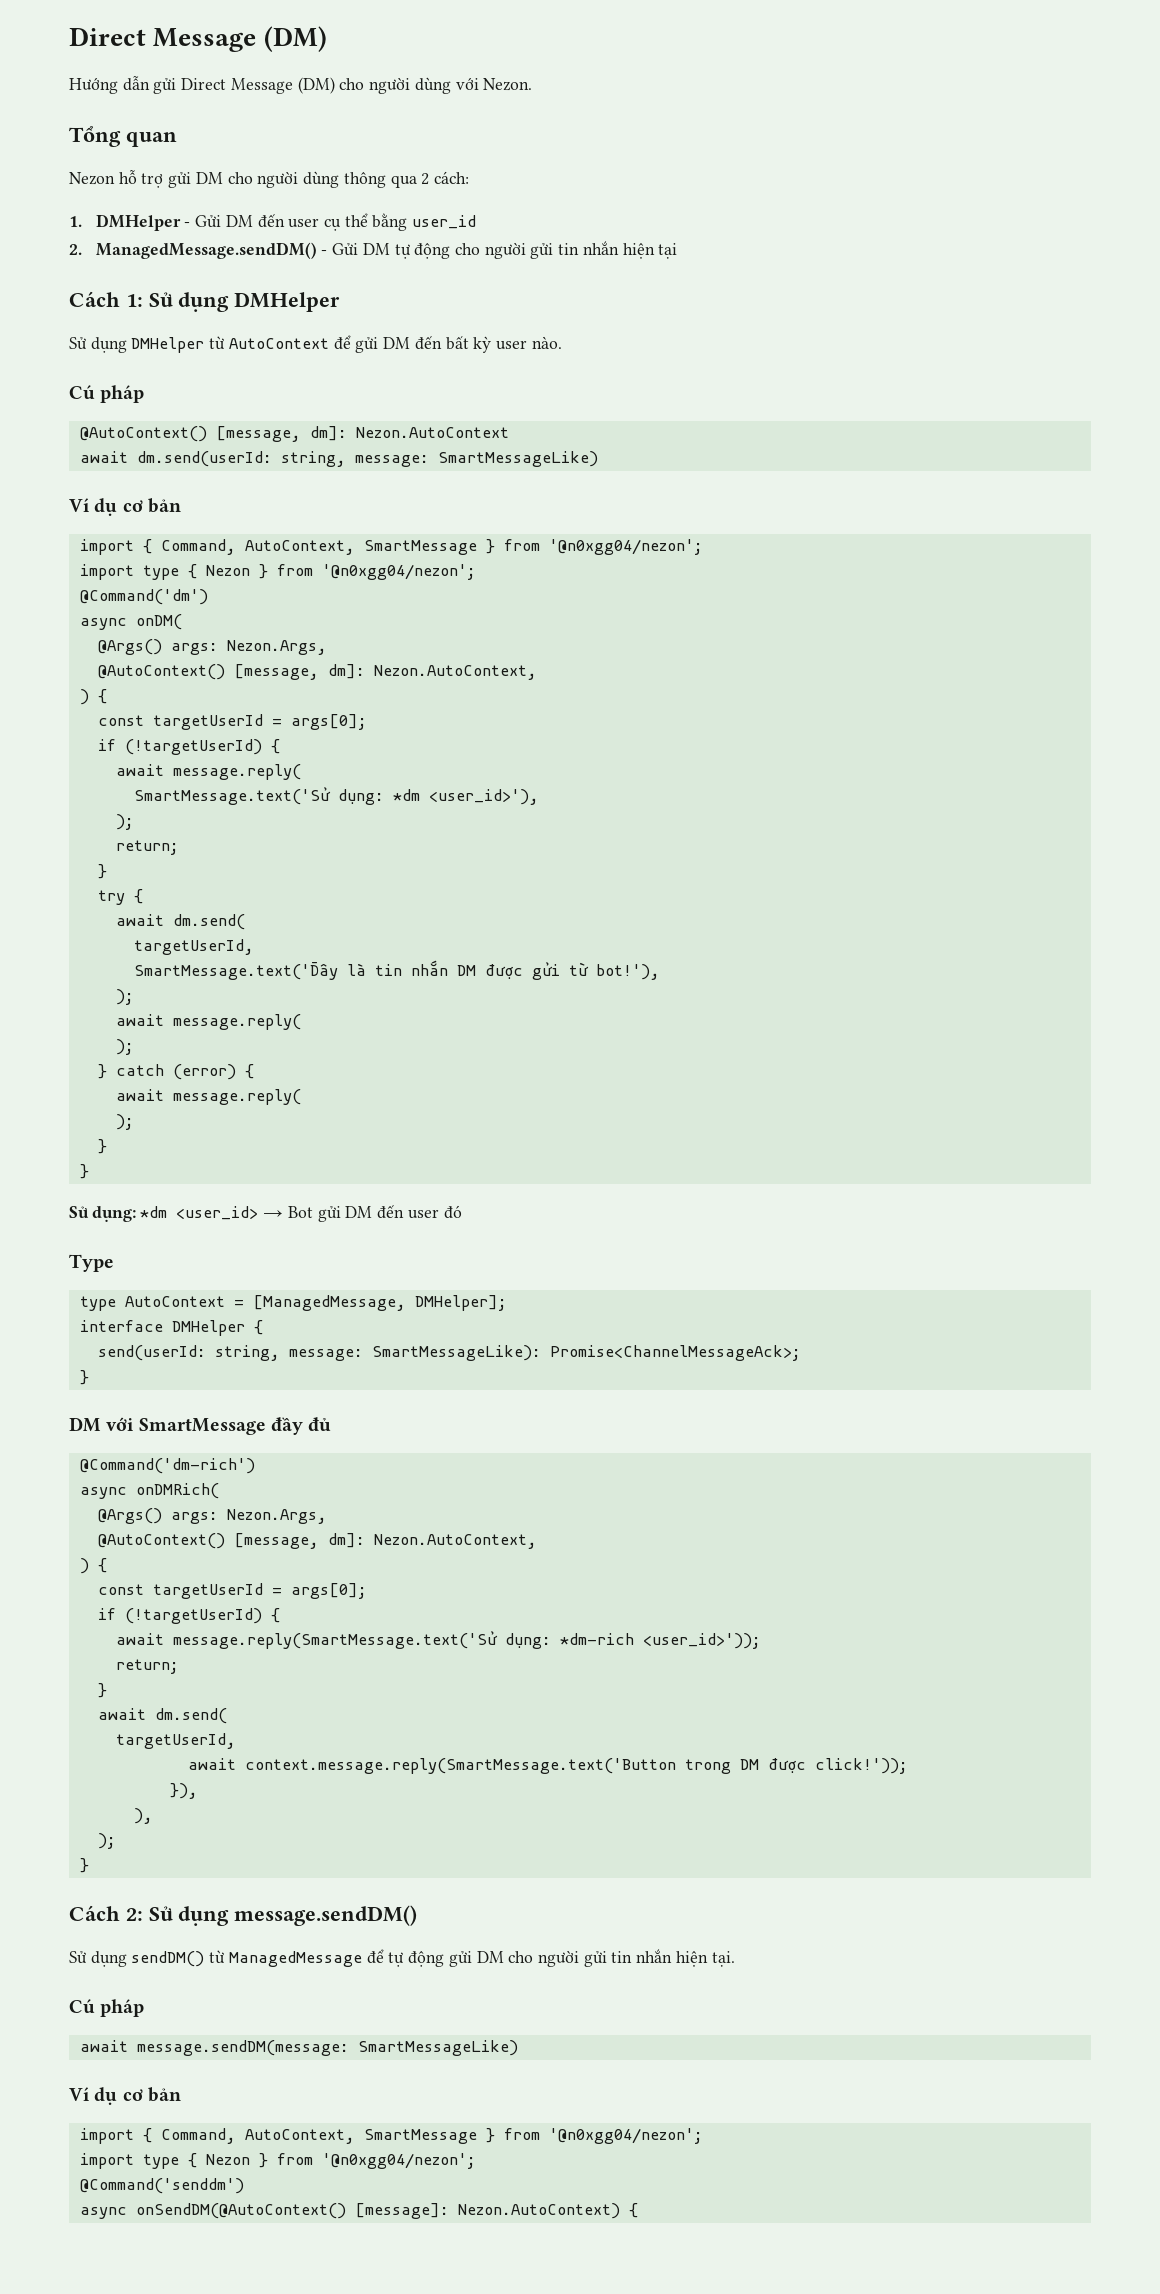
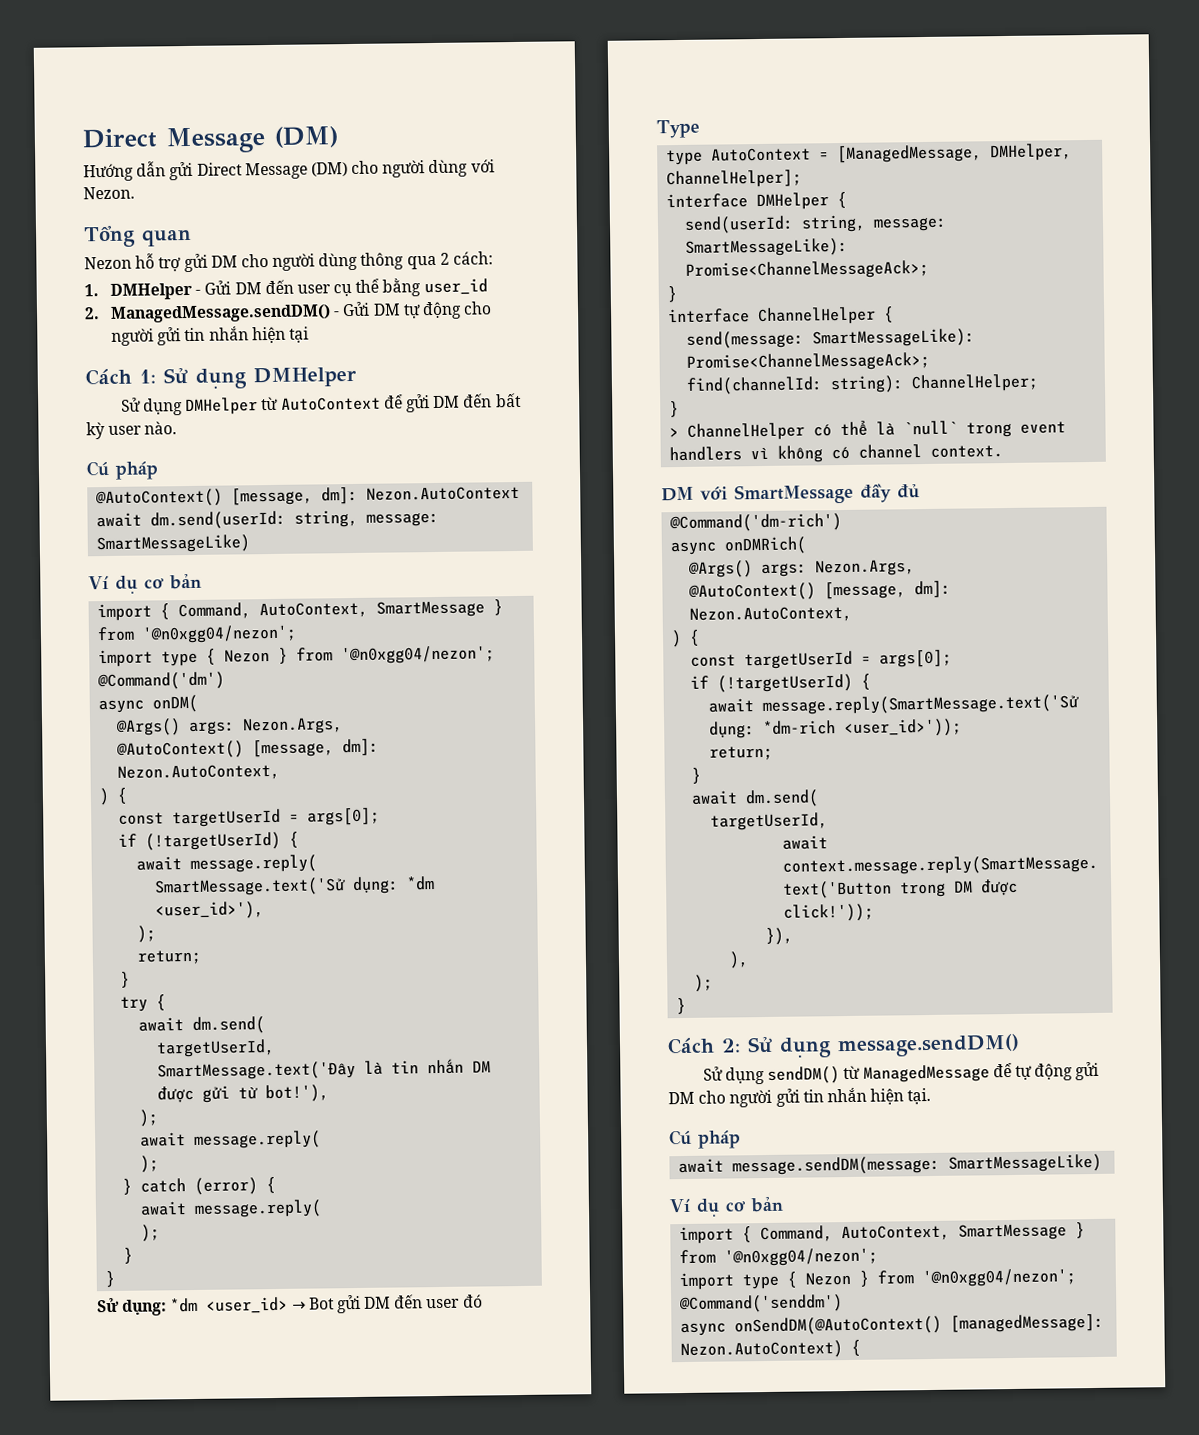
- type AutoContext = [ManagedMessage, DMHelper];
+ type AutoContext = [ManagedMessage, DMHelper, ChannelHelper];
+ interface ChannelHelper {
+ send(message: SmartMessageLike): Promise<ChannelMessageAck>;
+ find(channelId: string): ChannelHelper;
+ }
+ > ChannelHelper có thể là `null` trong event handlers vì không có channel context.
- async onSendDM(@AutoContext() [message]: Nezon.AutoContext) {
+ async onSendDM(@AutoContext() [managedMessage]: Nezon.AutoContext) {

